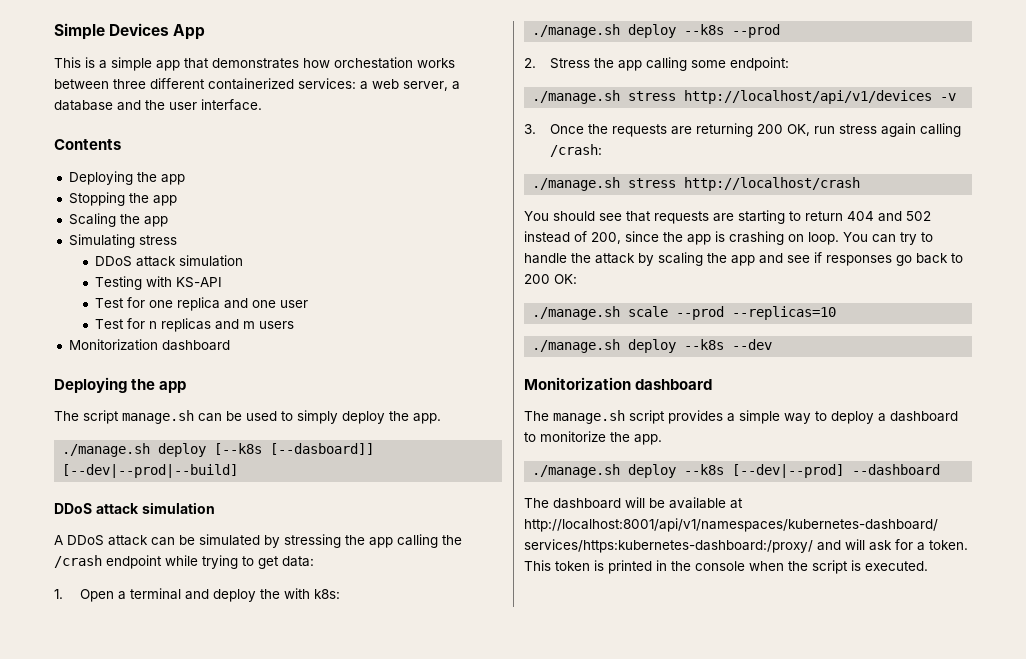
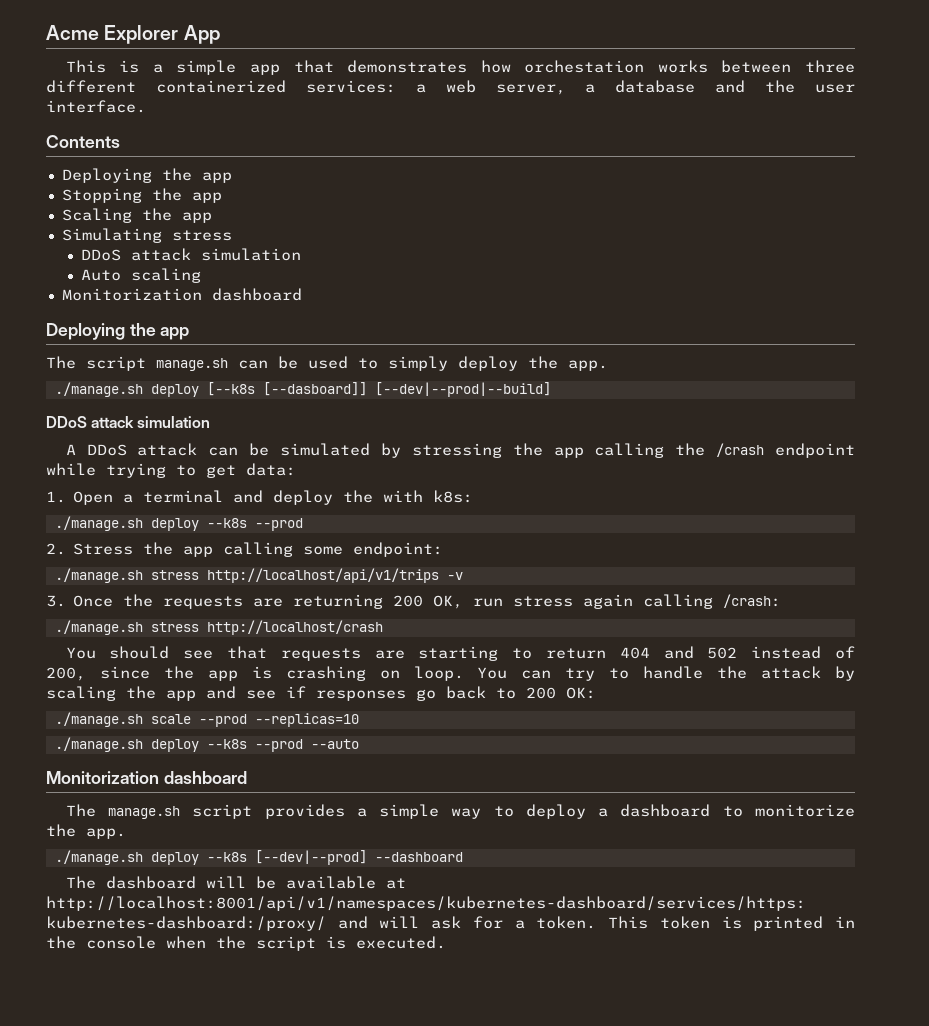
- Simple Devices App
+ Acme Explorer App
- Testing with KS-API
- Test for one replica and one user
- Test for n replicas and m users
+ Auto scaling
- ./manage.sh stress http://localhost/api/v1/devices -v
+ ./manage.sh stress http://localhost/api/v1/trips -v
- ./manage.sh deploy --k8s --dev
+ ./manage.sh deploy --k8s --prod --auto

